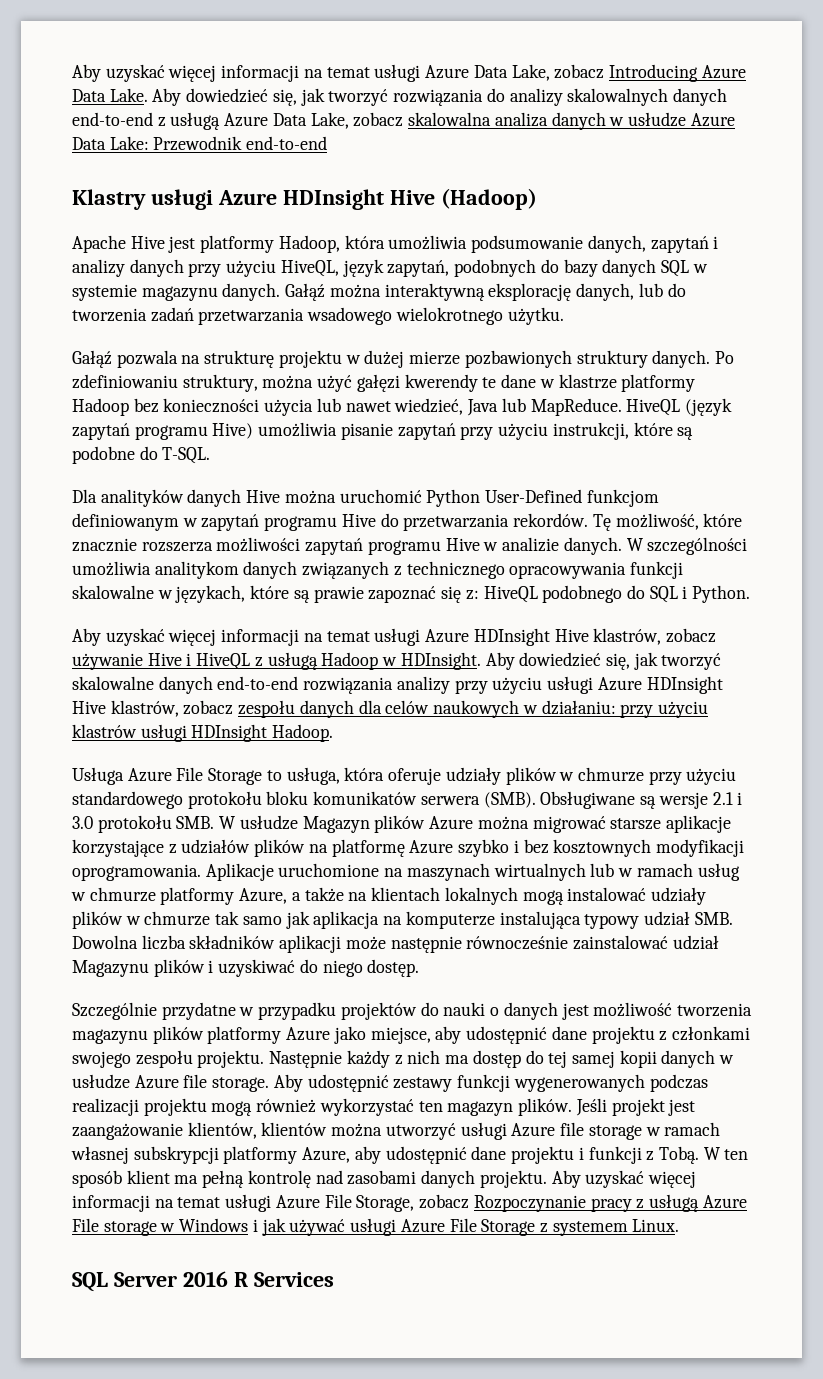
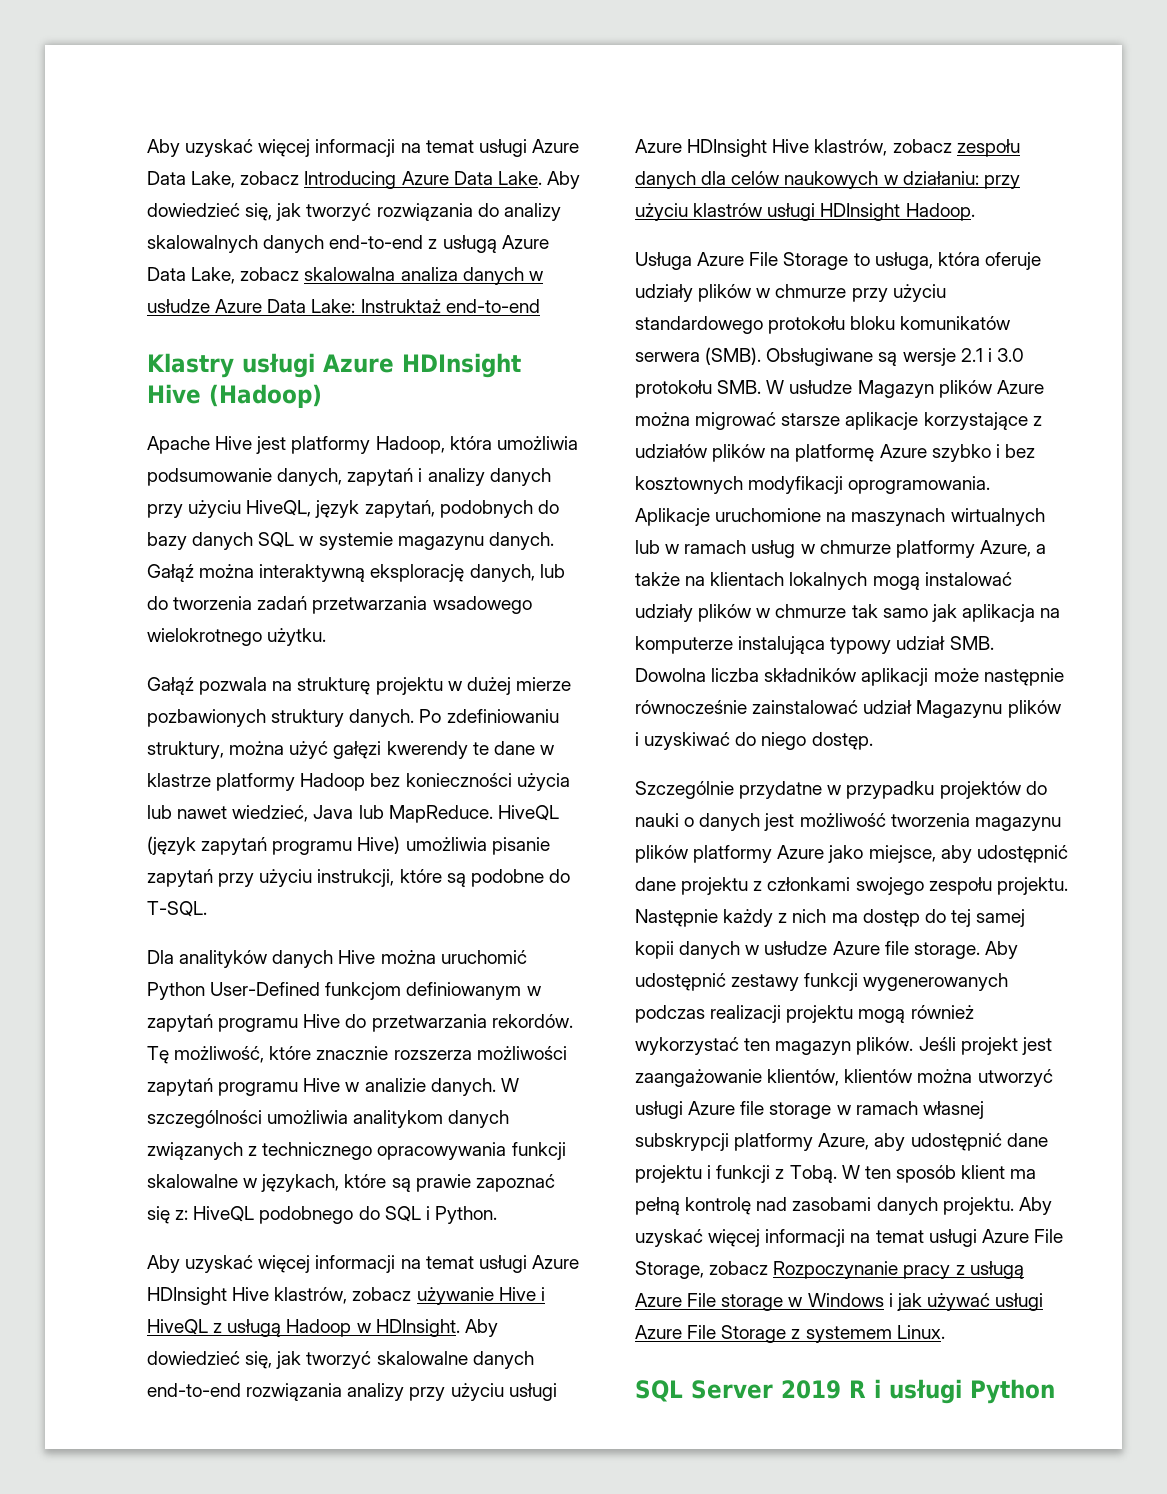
- Aby dowiedzieć się, jak tworzyć rozwiązania do analizy skalowalnych danych end-to-end z usługą Azure Data Lake, zobacz skalowalna analiza danych w usłudze Azure Data Lake: Przewodnik end-to-end
+ Aby dowiedzieć się, jak tworzyć rozwiązania do analizy skalowalnych danych end-to-end z usługą Azure Data Lake, zobacz skalowalna analiza danych w usłudze Azure Data Lake: Instruktaż end-to-end
- SQL Server 2016 R Services
+ SQL Server 2019 R i usługi Python

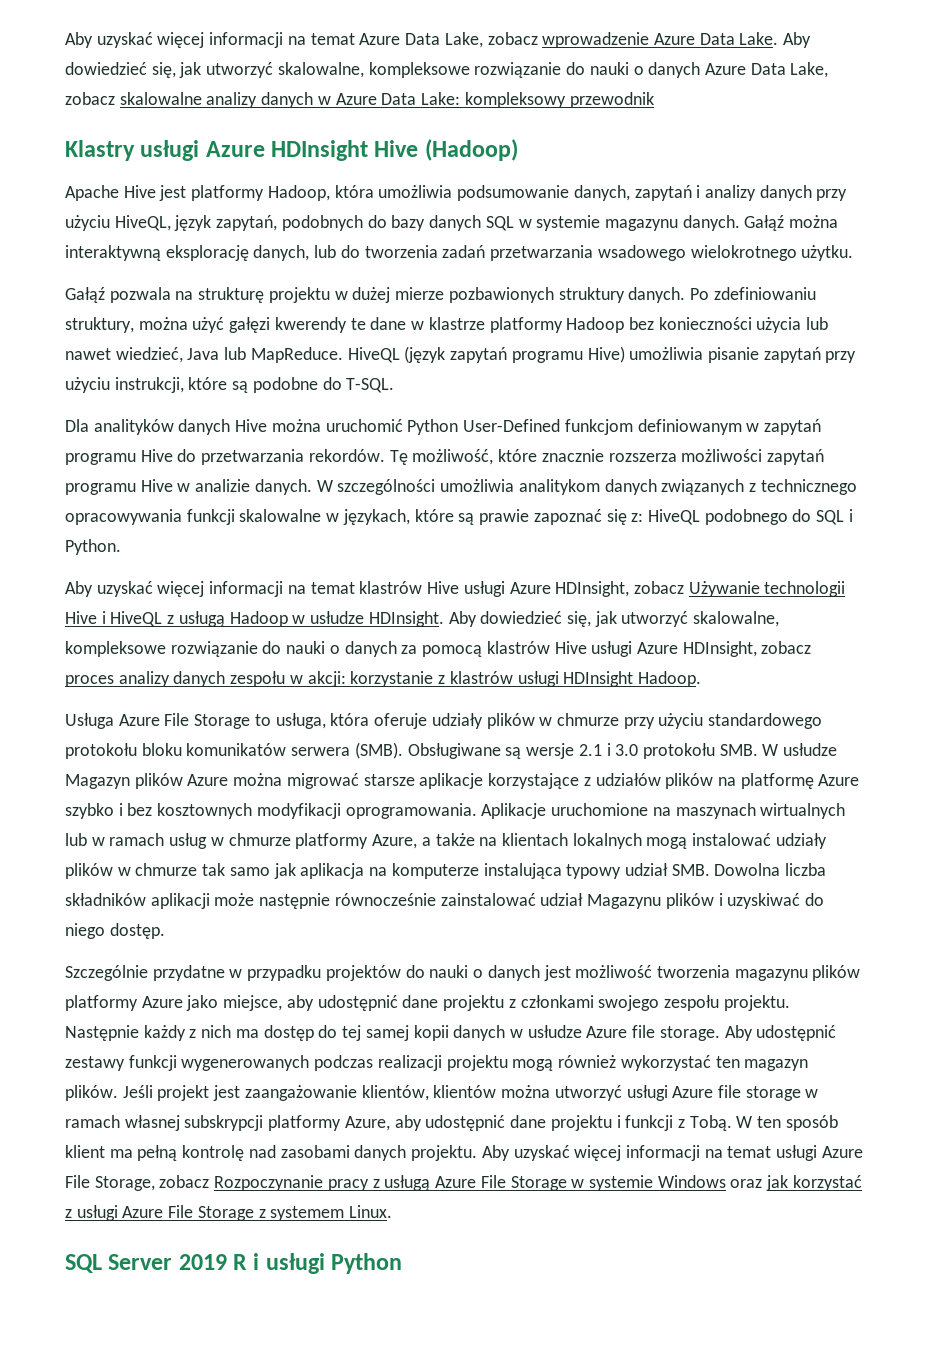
- Aby uzyskać więcej informacji na temat usługi Azure Data Lake, zobacz Introducing Azure Data Lake.
+ Aby uzyskać więcej informacji na temat Azure Data Lake, zobacz wprowadzenie Azure Data Lake.
- Aby dowiedzieć się, jak tworzyć rozwiązania do analizy skalowalnych danych end-to-end z usługą Azure Data Lake, zobacz skalowalna analiza danych w usłudze Azure Data Lake: Instruktaż end-to-end
+ Aby dowiedzieć się, jak utworzyć skalowalne, kompleksowe rozwiązanie do nauki o danych Azure Data Lake, zobacz skalowalne analizy danych w Azure Data Lake: kompleksowy przewodnik
- Aby uzyskać więcej informacji na temat usługi Azure HDInsight Hive klastrów, zobacz używanie Hive i HiveQL z usługą Hadoop w HDInsight.
+ Aby uzyskać więcej informacji na temat klastrów Hive usługi Azure HDInsight, zobacz Używanie technologii Hive i HiveQL z usługą Hadoop w usłudze HDInsight.
- Aby dowiedzieć się, jak tworzyć skalowalne danych end-to-end rozwiązania analizy przy użyciu usługi Azure HDInsight Hive klastrów, zobacz zespołu danych dla celów naukowych w działaniu: przy użyciu klastrów usługi HDInsight Hadoop.
+ Aby dowiedzieć się, jak utworzyć skalowalne, kompleksowe rozwiązanie do nauki o danych za pomocą klastrów Hive usługi Azure HDInsight, zobacz proces analizy danych zespołu w akcji: korzystanie z klastrów usługi HDInsight Hadoop.
- Aby uzyskać więcej informacji na temat usługi Azure File Storage, zobacz Rozpoczynanie pracy z usługą Azure File storage w Windows i jak używać usługi Azure File Storage z systemem Linux.
+ Aby uzyskać więcej informacji na temat usługi Azure File Storage, zobacz Rozpoczynanie pracy z usługą Azure File Storage w systemie Windows oraz jak korzystać z usługi Azure File Storage z systemem Linux.

